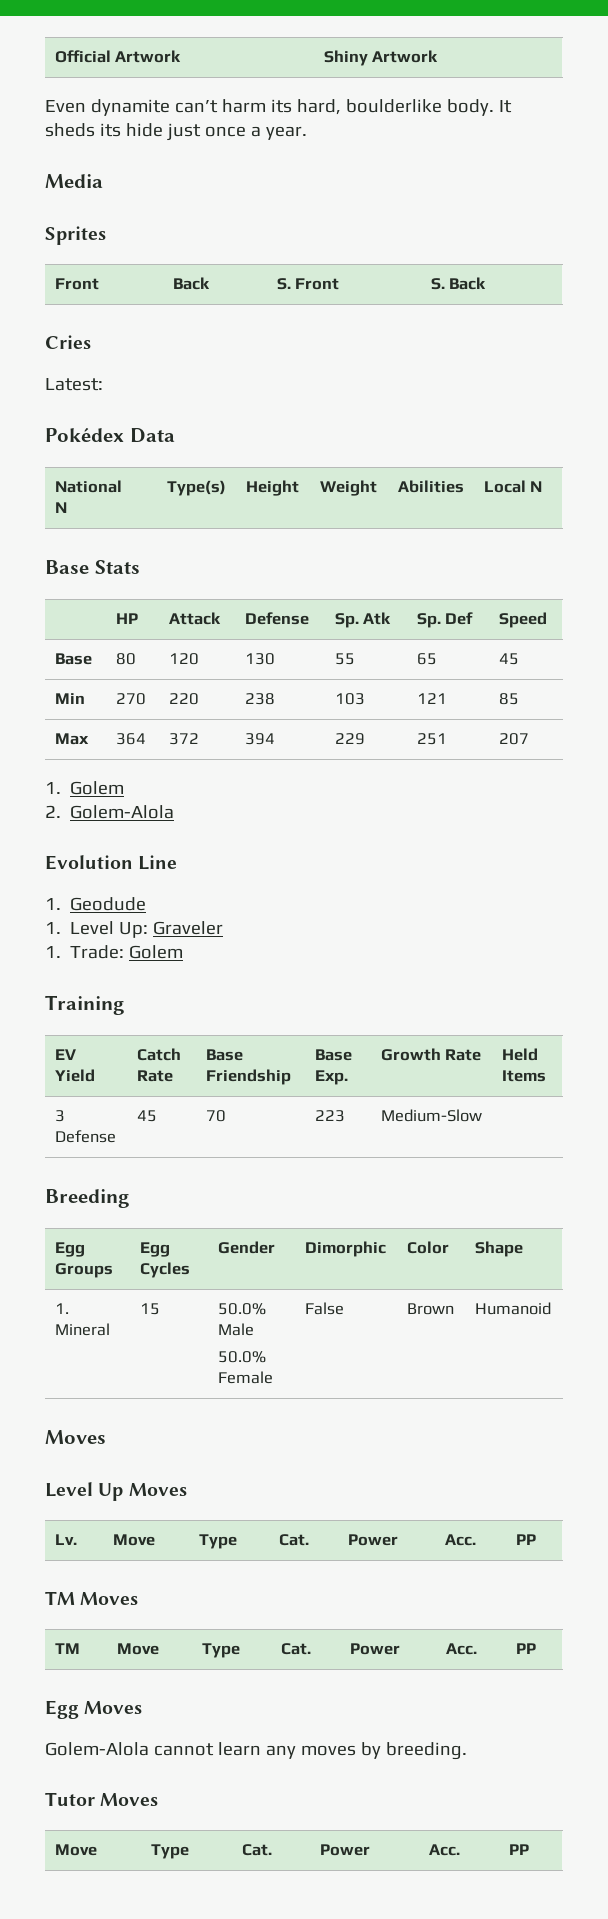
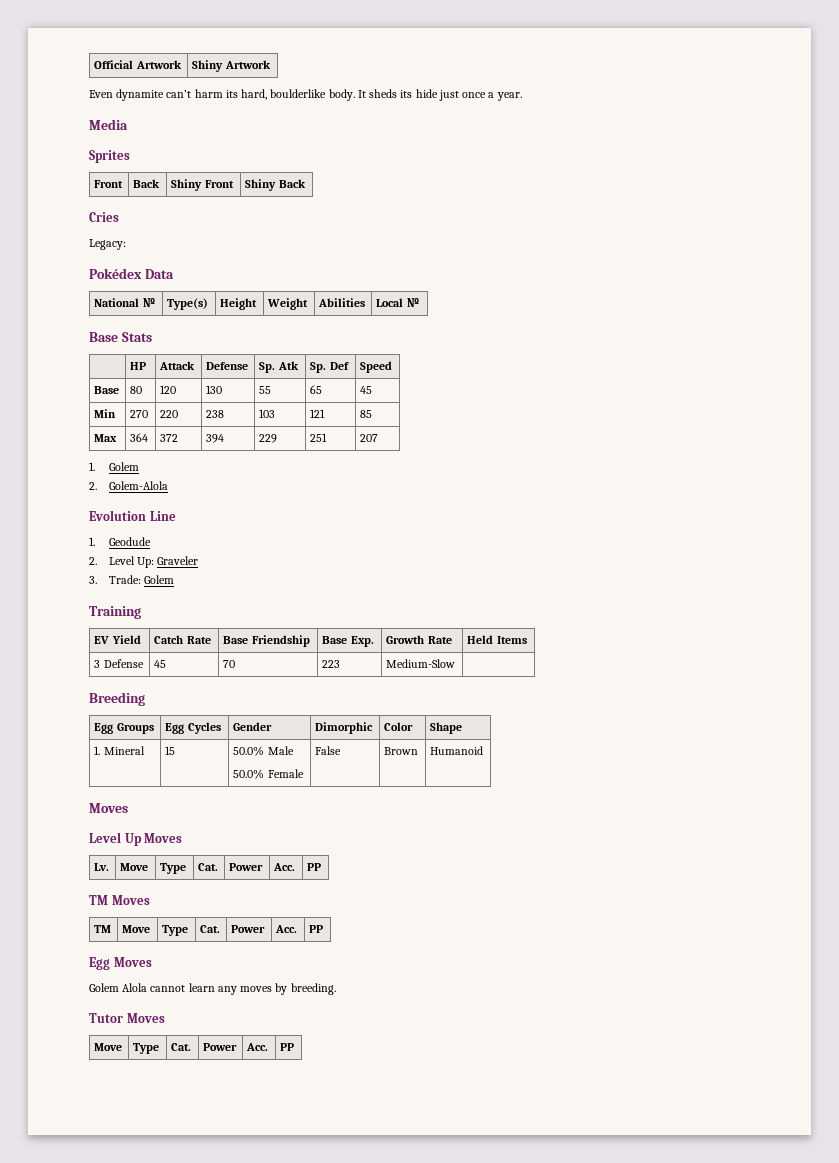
- Front | Back | S. Front | S. Back
+ Front | Back | Shiny Front | Shiny Back
- Latest:
+ Legacy:
- 1. Level Up: Graveler
+ 2. Level Up: Graveler
- 1. Trade: Golem
+ 3. Trade: Golem
- Golem-Alola cannot learn any moves by breeding.
+ Golem Alola cannot learn any moves by breeding.

